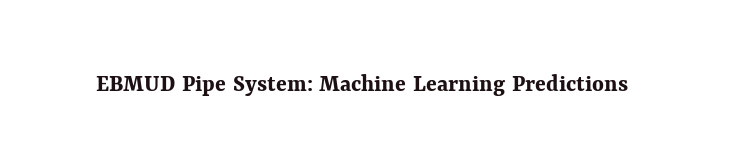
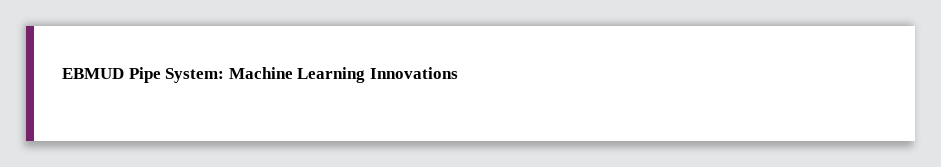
- EBMUD Pipe System: Machine Learning Predictions
+ EBMUD Pipe System: Machine Learning Innovations

